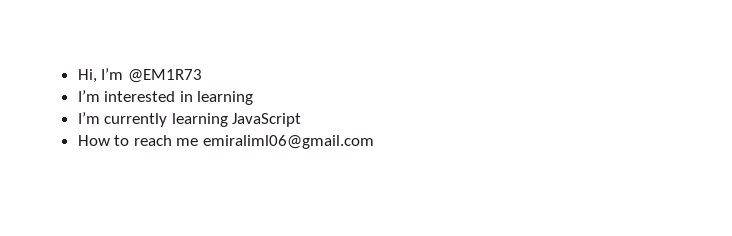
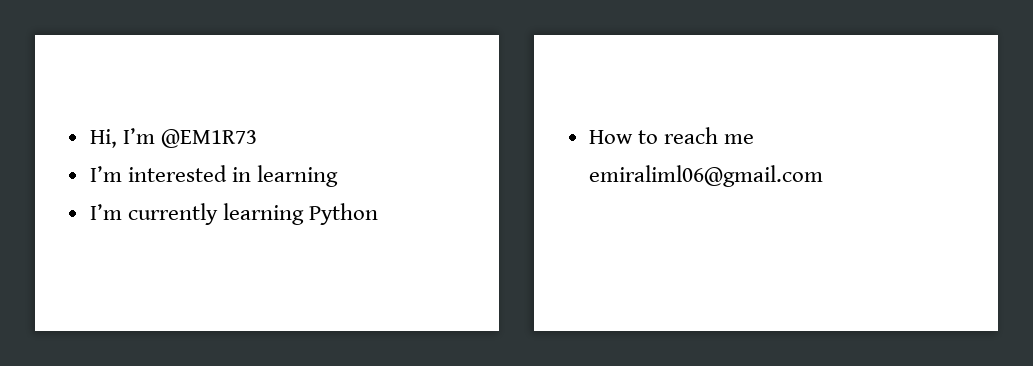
- I’m currently learning JavaScript
+ I’m currently learning Python

